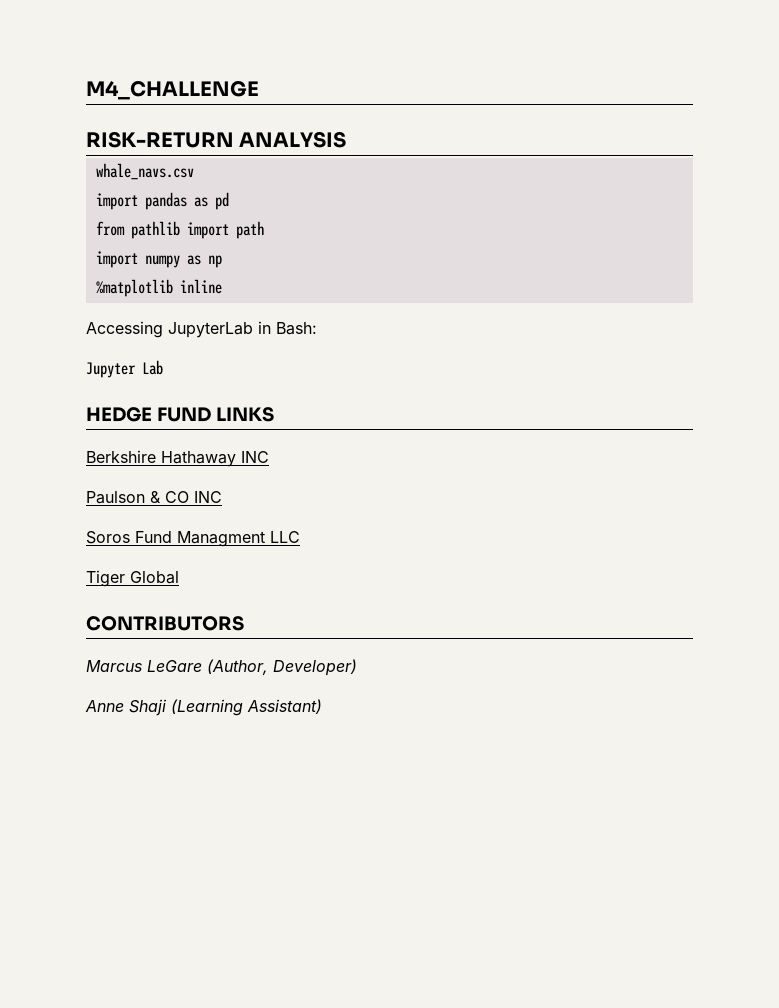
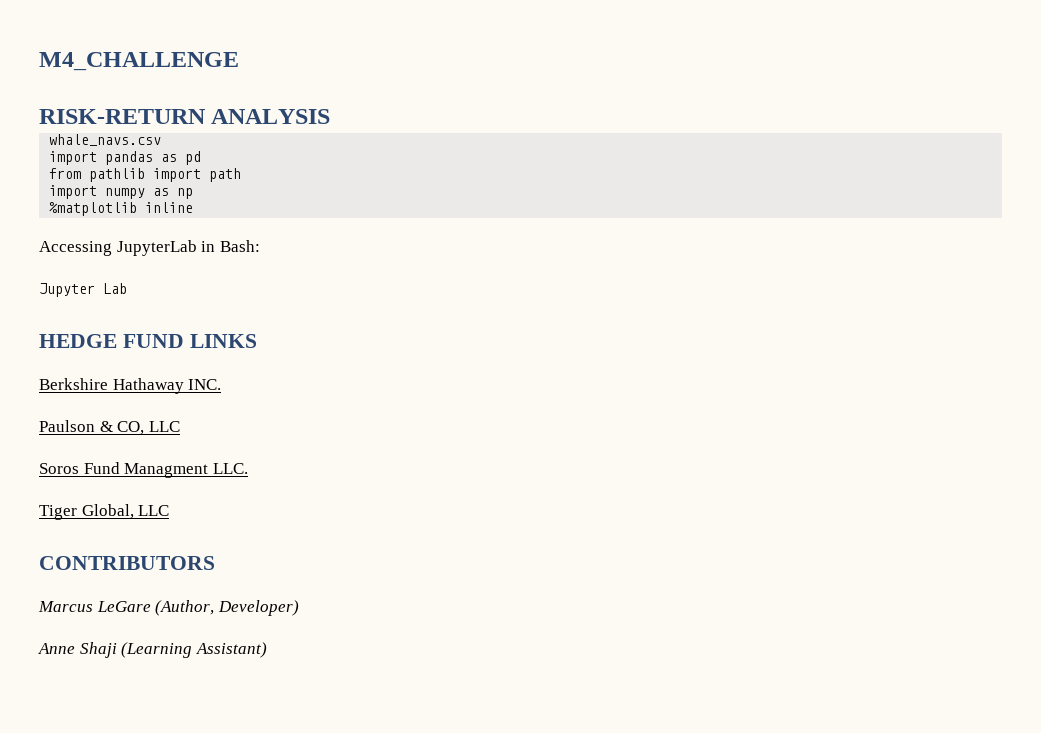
- Berkshire Hathaway INC
+ Berkshire Hathaway INC.
- Paulson & CO INC
+ Paulson & CO, LLC
- Soros Fund Managment LLC
+ Soros Fund Managment LLC.
- Tiger Global
+ Tiger Global, LLC

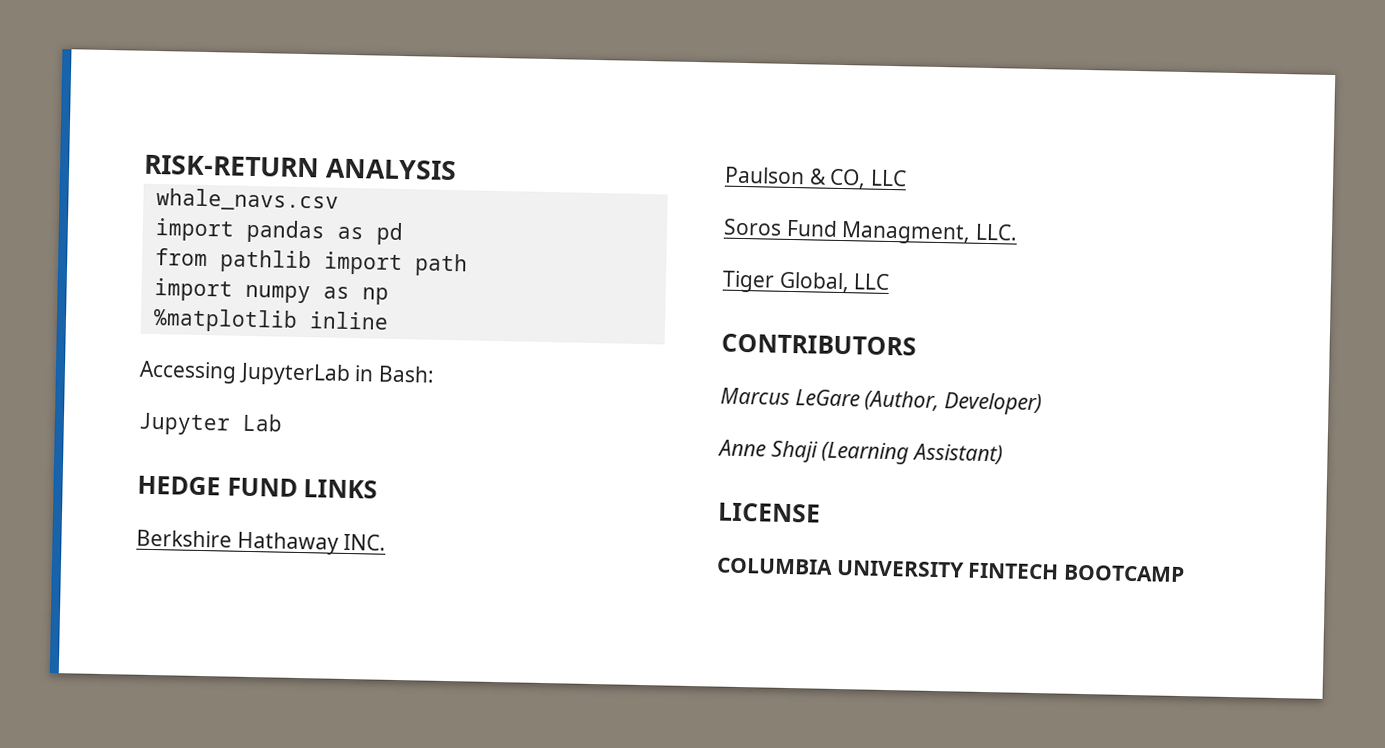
- M4_CHALLENGE
- Soros Fund Managment LLC.
+ Soros Fund Managment, LLC.
+ LICENSE
+ COLUMBIA UNIVERSITY FINTECH BOOTCAMP

